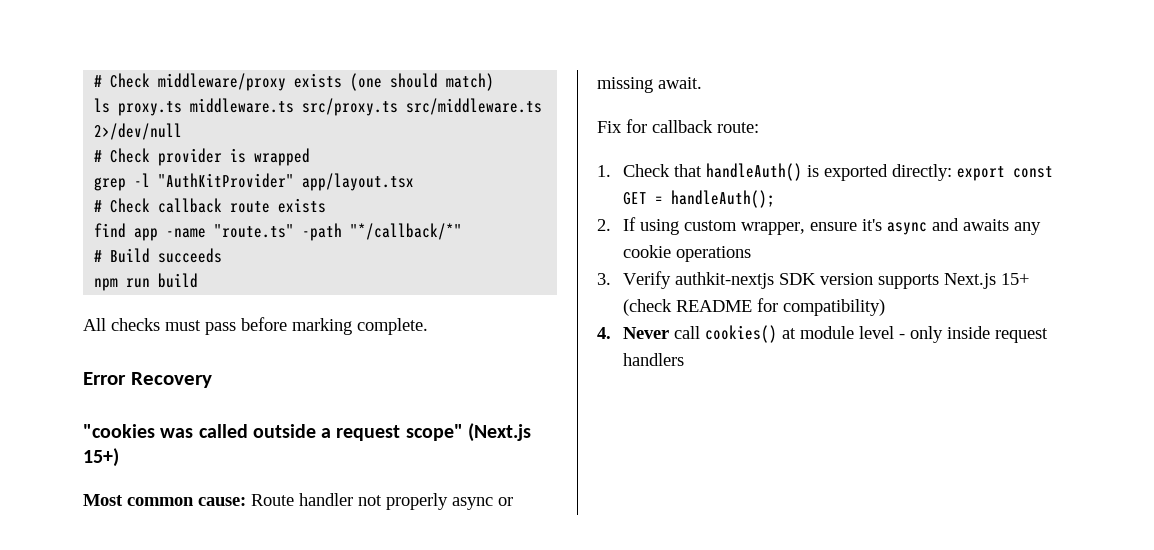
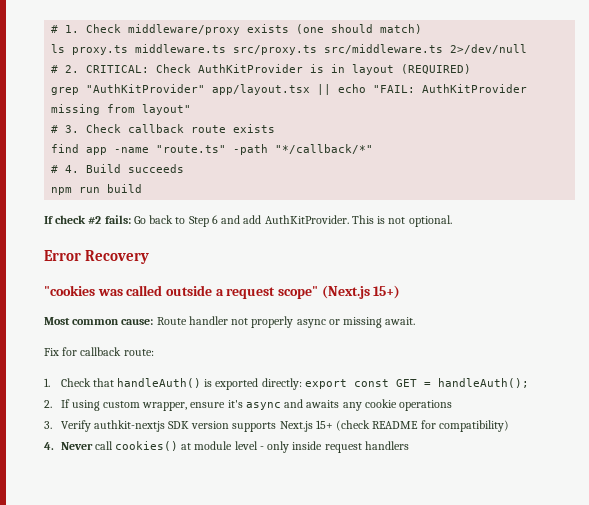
- # Check middleware/proxy exists (one should match)
+ # 1. Check middleware/proxy exists (one should match)
- # Check provider is wrapped
+ # 2. CRITICAL: Check AuthKitProvider is in layout (REQUIRED)
- grep -l "AuthKitProvider" app/layout.tsx
- # Check callback route exists
+ grep "AuthKitProvider" app/layout.tsx || echo "FAIL: AuthKitProvider missing from layout"
+ # 3. Check callback route exists
- # Build succeeds
+ # 4. Build succeeds
- All checks must pass before marking complete.
+ If check #2 fails: Go back to Step 6 and add AuthKitProvider. This is not optional.

